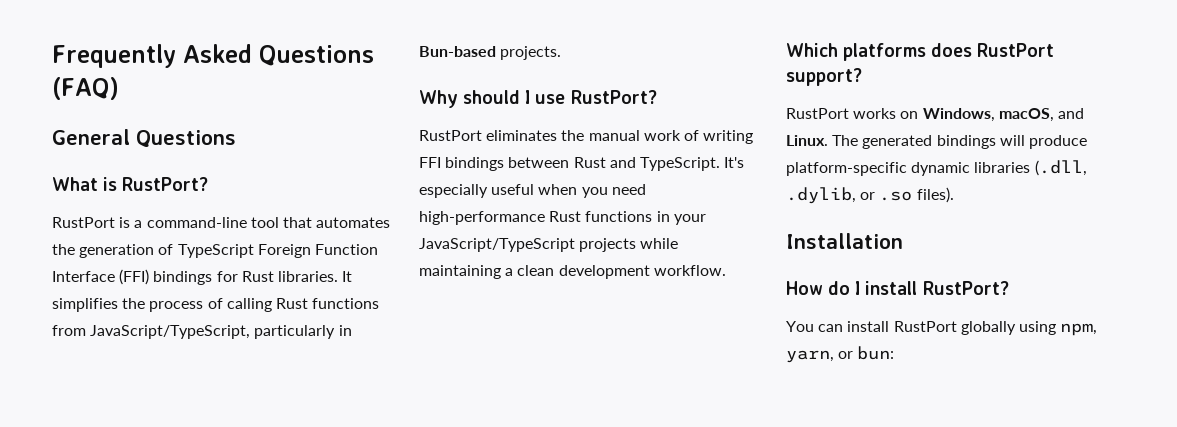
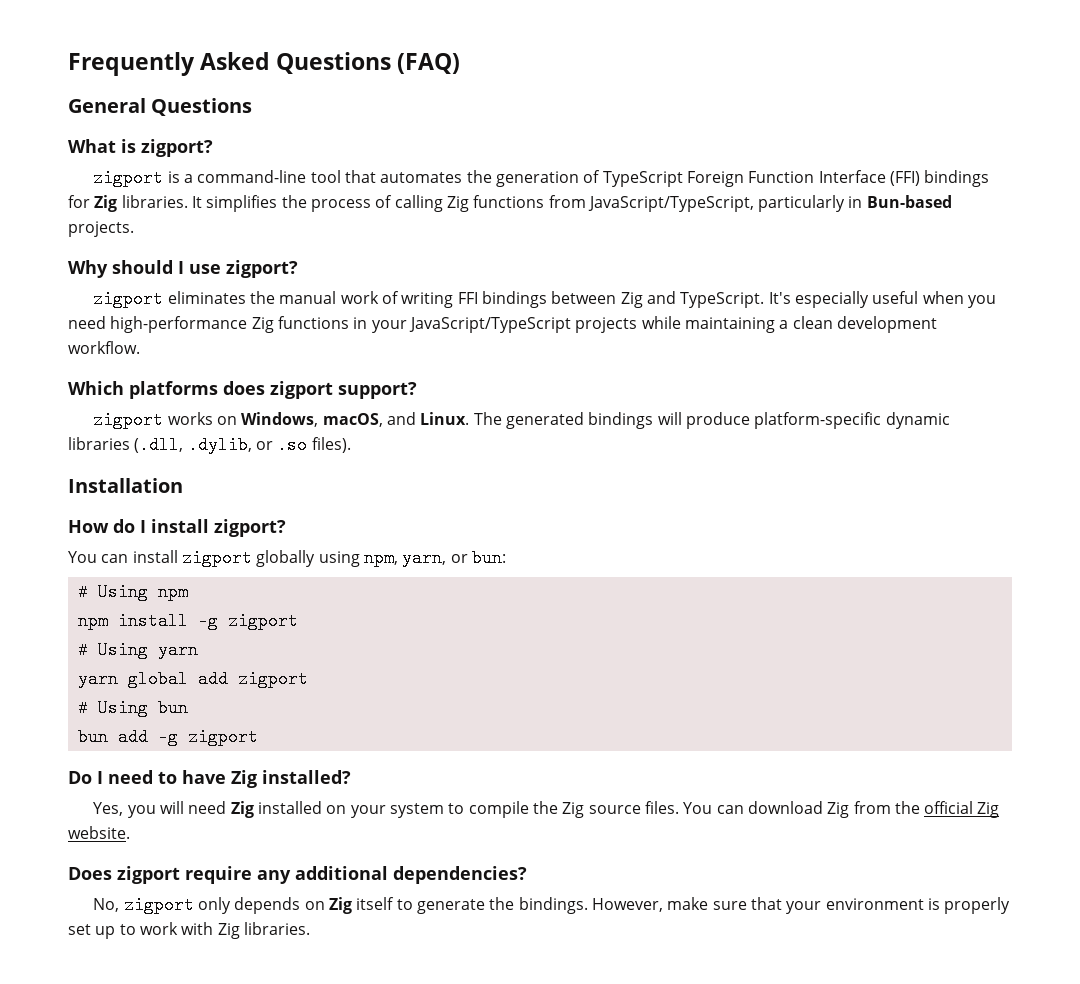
- What is RustPort?
- RustPort is a command-line tool that automates the generation of TypeScript Foreign Function Interface (FFI) bindings for Rust libraries.
+ What is zigport?
+ zigport is a command-line tool that automates the generation of TypeScript Foreign Function Interface (FFI) bindings for Zig libraries.
- It simplifies the process of calling Rust functions from JavaScript/TypeScript, particularly in Bun-based projects.
+ It simplifies the process of calling Zig functions from JavaScript/TypeScript, particularly in Bun-based projects.
- Why should I use RustPort?
- RustPort eliminates the manual work of writing FFI bindings between Rust and TypeScript.
+ Why should I use zigport?
+ zigport eliminates the manual work of writing FFI bindings between Zig and TypeScript.
- It's especially useful when you need high-performance Rust functions in your JavaScript/TypeScript projects while maintaining a clean development workflow.
+ It's especially useful when you need high-performance Zig functions in your JavaScript/TypeScript projects while maintaining a clean development workflow.
- Which platforms does RustPort support?
+ Which platforms does zigport support?
- RustPort works on Windows, macOS, and Linux.
+ zigport works on Windows, macOS, and Linux.
- How do I install RustPort?
+ How do I install zigport?
- You can install RustPort globally using npm, yarn, or bun:
+ You can install zigport globally using npm, yarn, or bun:
+ # Using npm
+ npm install -g zigport
+ # Using yarn
+ yarn global add zigport
+ # Using bun
+ bun add -g zigport
+ Do I need to have Zig installed?
+ Yes, you will need Zig installed on your system to compile the Zig source files. You can download Zig from the official Zig website.
+ Does zigport require any additional dependencies?
+ No, zigport only depends on Zig itself to generate the bindings. However, make sure that your environment is properly set up to work with Zig libraries.

